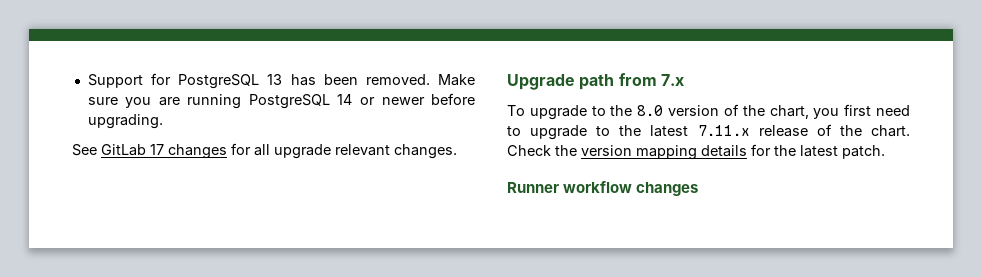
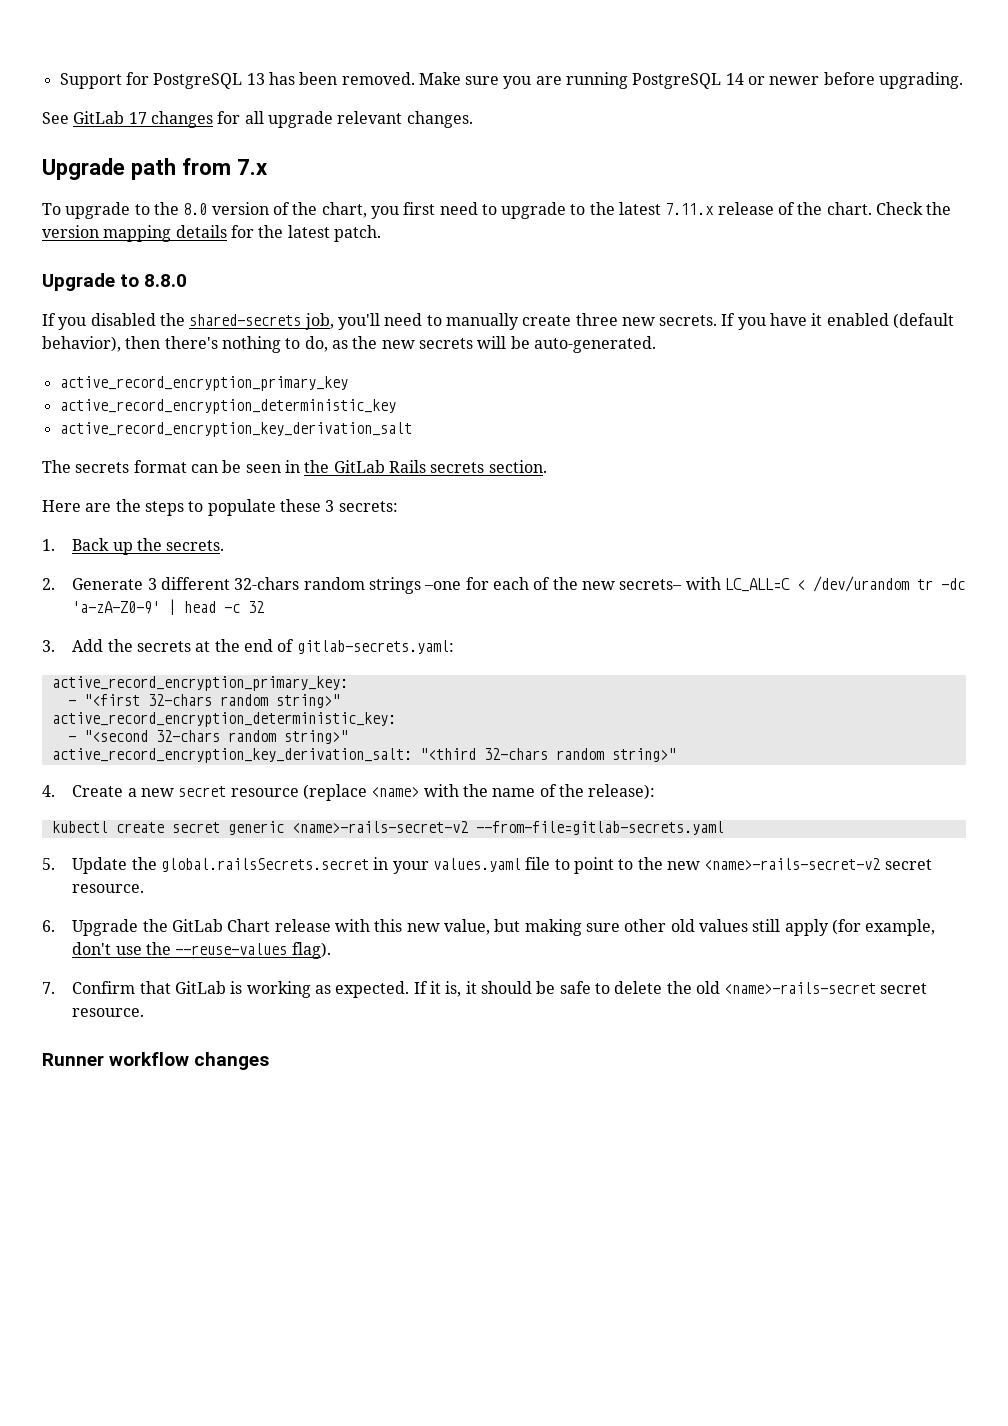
+ Upgrade to 8.8.0
+ If you disabled the shared-secrets job, you'll need to manually create three new secrets. If you have it enabled (default behavior), then there's nothing to do, as the new secrets will be auto-generated.
+ active_record_encryption_primary_key
+ active_record_encryption_deterministic_key
+ active_record_encryption_key_derivation_salt
+ The secrets format can be seen in the GitLab Rails secrets section.
+ Here are the steps to populate these 3 secrets:
+ 1. Back up the secrets.
+ 2. Generate 3 different 32-chars random strings –one for each of the new secrets– with LC_ALL=C < /dev/urandom tr -dc 'a-zA-Z0-9' | head -c 32
+ 3. Add the secrets at the end of gitlab-secrets.yaml:
+ active_record_encryption_primary_key:
+ - "<first 32-chars random string>"
+ active_record_encryption_deterministic_key:
+ - "<second 32-chars random string>"
+ active_record_encryption_key_derivation_salt: "<third 32-chars random string>"
+ 4. Create a new secret resource (replace <name> with the name of the release):
+ kubectl create secret generic <name>-rails-secret-v2 --from-file=gitlab-secrets.yaml
+ 5. Update the global.railsSecrets.secret in your values.yaml file to point to the new <name>-rails-secret-v2 secret resource.
+ 6. Upgrade the GitLab Chart release with this new value, but making sure other old values still apply (for example, don't use the --reuse-values flag).
+ 7. Confirm that GitLab is working as expected. If it is, it should be safe to delete the old <name>-rails-secret secret resource.

